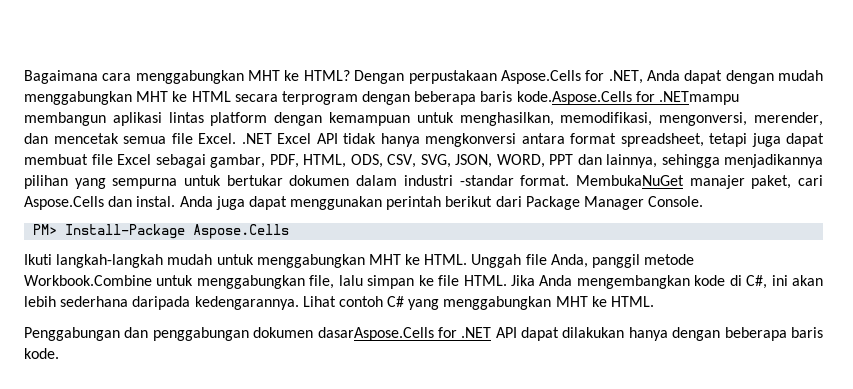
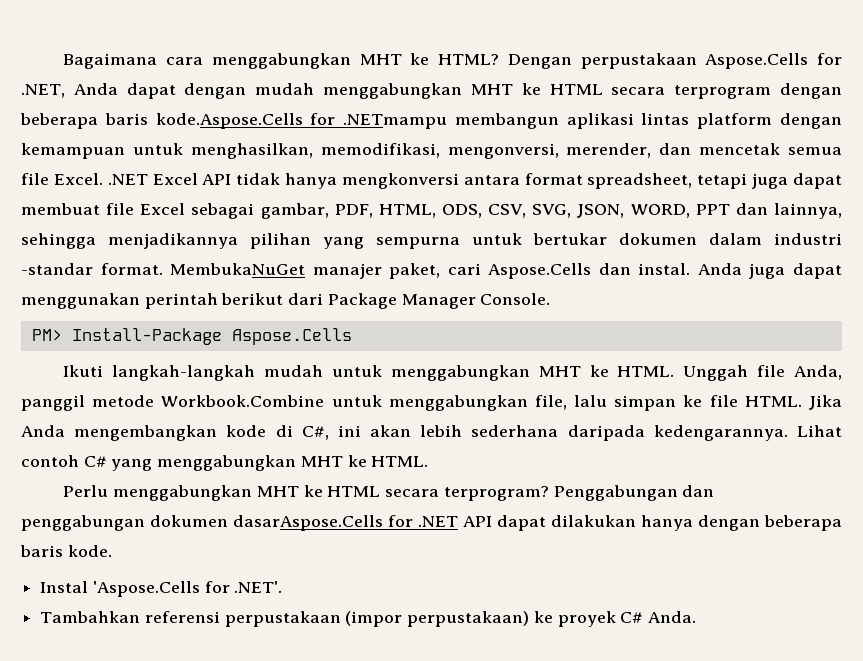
+ Perlu menggabungkan MHT ke HTML secara terprogram?
+ Instal 'Aspose.Cells for .NET'.
+ Tambahkan referensi perpustakaan (impor perpustakaan) ke proyek C# Anda.

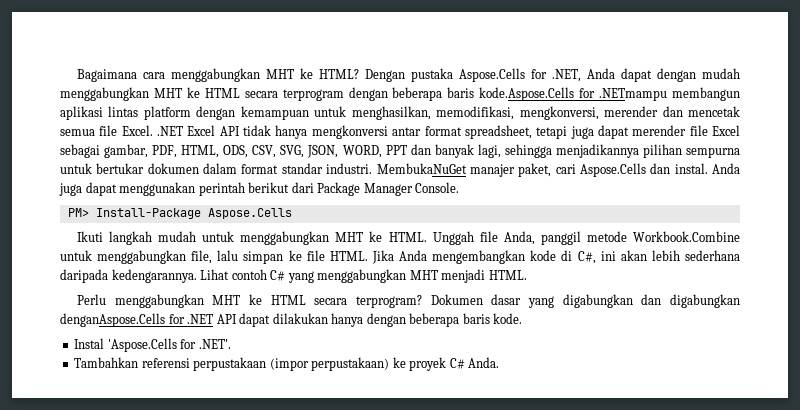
- Dengan perpustakaan Aspose.Cells for .NET, Anda dapat dengan mudah menggabungkan MHT ke HTML secara terprogram dengan beberapa baris kode.Aspose.Cells for .NETmampu membangun aplikasi lintas platform dengan kemampuan untuk menghasilkan, memodifikasi, mengonversi, merender, dan mencetak semua file Excel. .NET Excel API tidak hanya mengkonversi antara format spreadsheet, tetapi juga dapat membuat file Excel sebagai gambar, PDF, HTML, ODS, CSV, SVG, JSON, WORD, PPT dan lainnya, sehingga menjadikannya pilihan yang sempurna untuk bertukar dokumen dalam industri -standar format.
+ Dengan pustaka Aspose.Cells for .NET, Anda dapat dengan mudah menggabungkan MHT ke HTML secara terprogram dengan beberapa baris kode.Aspose.Cells for .NETmampu membangun aplikasi lintas platform dengan kemampuan untuk menghasilkan, memodifikasi, mengkonversi, merender dan mencetak semua file Excel. .NET Excel API tidak hanya mengkonversi antar format spreadsheet, tetapi juga dapat merender file Excel sebagai gambar, PDF, HTML, ODS, CSV, SVG, JSON, WORD, PPT dan banyak lagi, sehingga menjadikannya pilihan sempurna untuk bertukar dokumen dalam format standar industri.
- Ikuti langkah-langkah mudah untuk menggabungkan MHT ke HTML.
+ Ikuti langkah mudah untuk menggabungkan MHT ke HTML.
- Lihat contoh C# yang menggabungkan MHT ke HTML.
+ Lihat contoh C# yang menggabungkan MHT menjadi HTML.
- Penggabungan dan penggabungan dokumen dasarAspose.Cells for .NET API dapat dilakukan hanya dengan beberapa baris kode.
+ Dokumen dasar yang digabungkan dan digabungkan denganAspose.Cells for .NET API dapat dilakukan hanya dengan beberapa baris kode.

